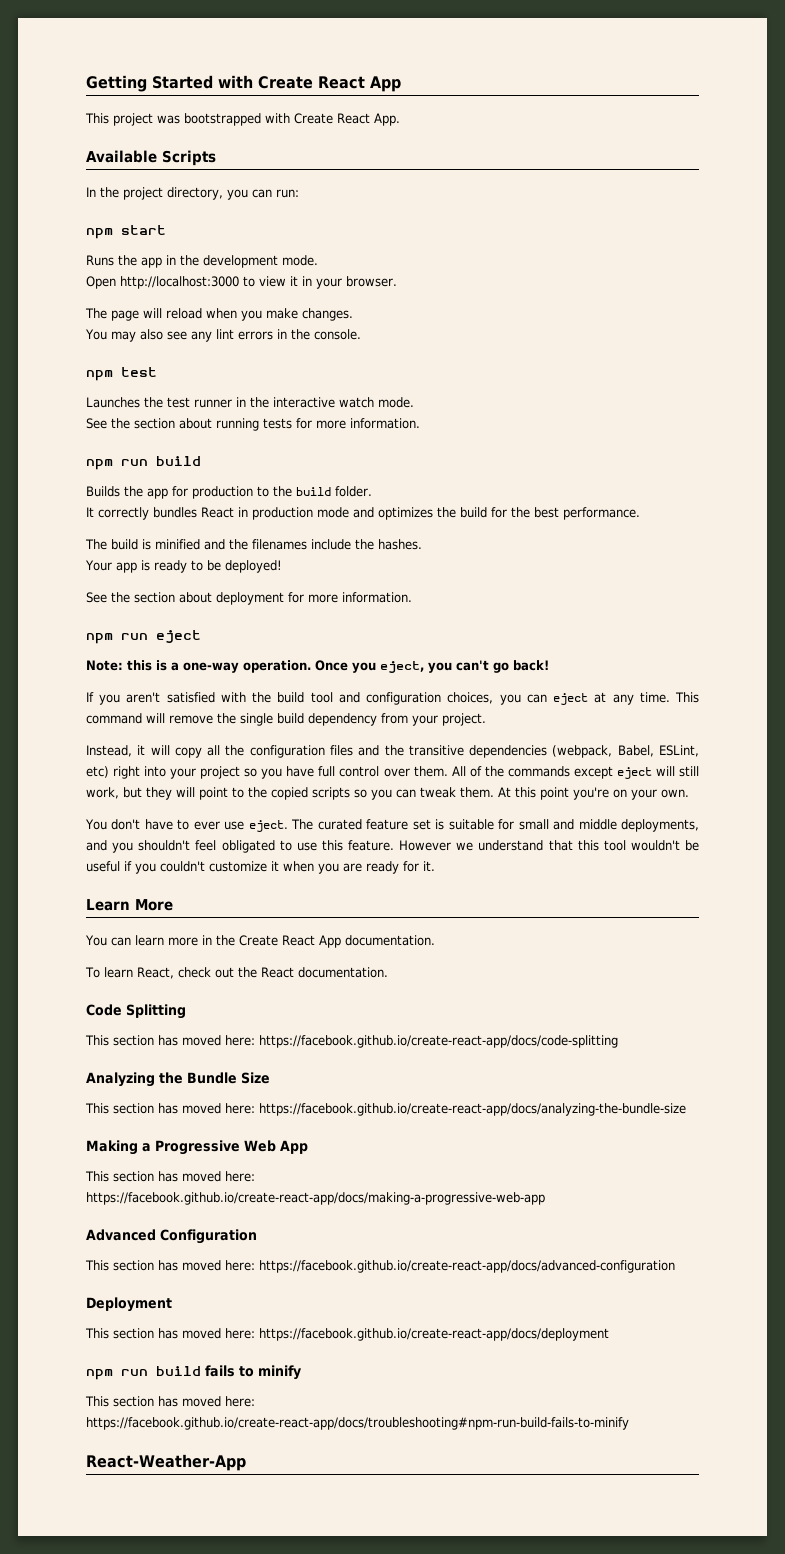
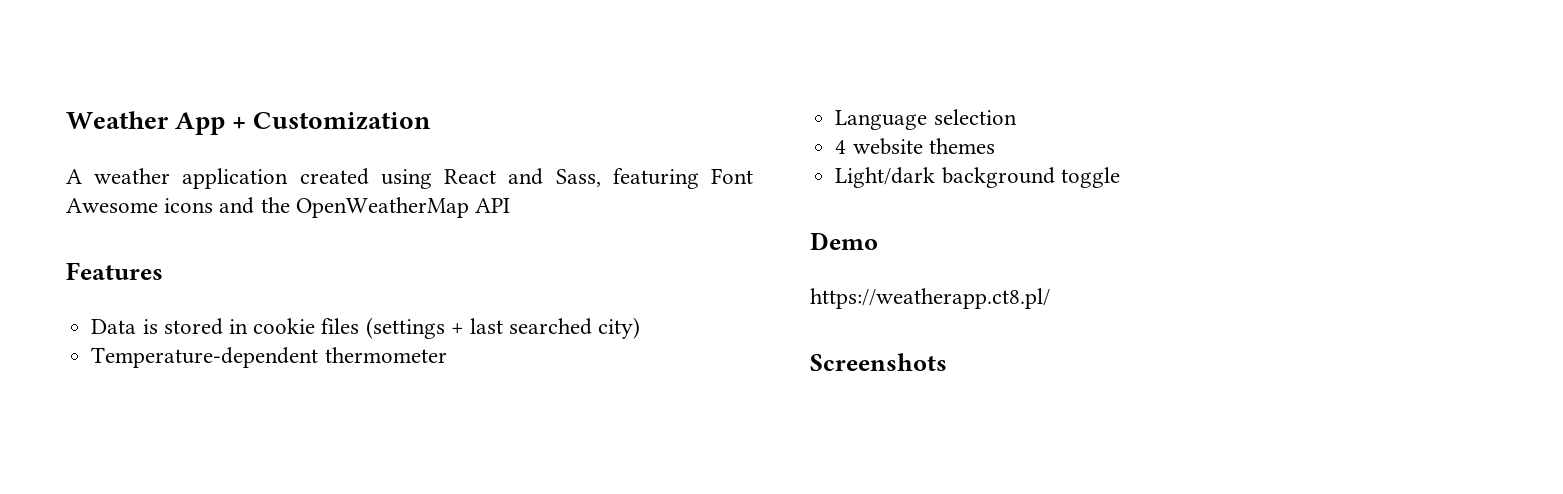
- Getting Started with Create React App
- This project was bootstrapped with Create React App.
- Available Scripts
- In the project directory, you can run:
- npm start
- Runs the app in the development mode.
- Open http://localhost:3000 to view it in your browser.
- The page will reload when you make changes.
- You may also see any lint errors in the console.
- npm test
- Launches the test runner in the interactive watch mode.
- See the section about running tests for more information.
- npm run build
- Builds the app for production to the build folder.
- It correctly bundles React in production mode and optimizes the build for the best performance.
- The build is minified and the filenames include the hashes.
- Your app is ready to be deployed!
- See the section about deployment for more information.
- npm run eject
- Note: this is a one-way operation. Once you eject, you can't go back!
- If you aren't satisfied with the build tool and configuration choices, you can eject at any time. This command will remove the single build dependency from your project.
- Instead, it will copy all the configuration files and the transitive dependencies (webpack, Babel, ESLint, etc) right into your project so you have full control over them. All of the commands except eject will still work, but they will point to the copied scripts so you can tweak them. At this point you're on your own.
- You don't have to ever use eject. The curated feature set is suitable for small and middle deployments, and you shouldn't feel obligated to use this feature. However we understand that this tool wouldn't be useful if you couldn't customize it when you are ready for it.
- Learn More
- You can learn more in the Create React App documentation.
- To learn React, check out the React documentation.
- Code Splitting
- This section has moved here: https://facebook.github.io/create-react-app/docs/code-splitting
- Analyzing the Bundle Size
- This section has moved here: https://facebook.github.io/create-react-app/docs/analyzing-the-bundle-size
- Making a Progressive Web App
- This section has moved here: https://facebook.github.io/create-react-app/docs/making-a-progressive-web-app
- Advanced Configuration
- This section has moved here: https://facebook.github.io/create-react-app/docs/advanced-configuration
- Deployment
- This section has moved here: https://facebook.github.io/create-react-app/docs/deployment
- npm run build fails to minify
- This section has moved here: https://facebook.github.io/create-react-app/docs/troubleshooting#npm-run-build-fails-to-minify
- React-Weather-App
+ Weather App + Customization
+ A weather application created using React and Sass, featuring Font Awesome icons and the OpenWeatherMap API
+ Features
+ Data is stored in cookie files (settings + last searched city)
+ Temperature-dependent thermometer
+ Language selection
+ 4 website themes
+ Light/dark background toggle
+ Demo
+ https://weatherapp.ct8.pl/
+ Screenshots

